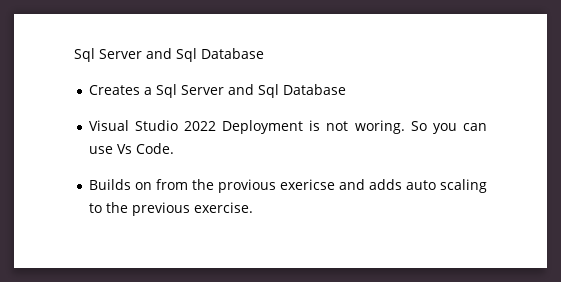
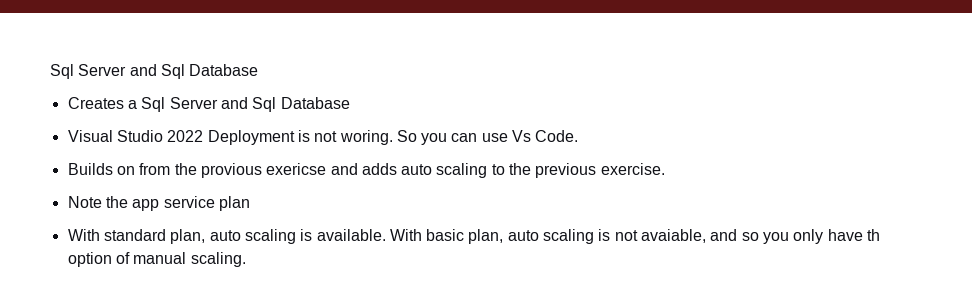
+ Note the app service plan
+ With standard plan, auto scaling is available. With basic plan, auto scaling is not avaiable, and so you only have th option of manual scaling.

